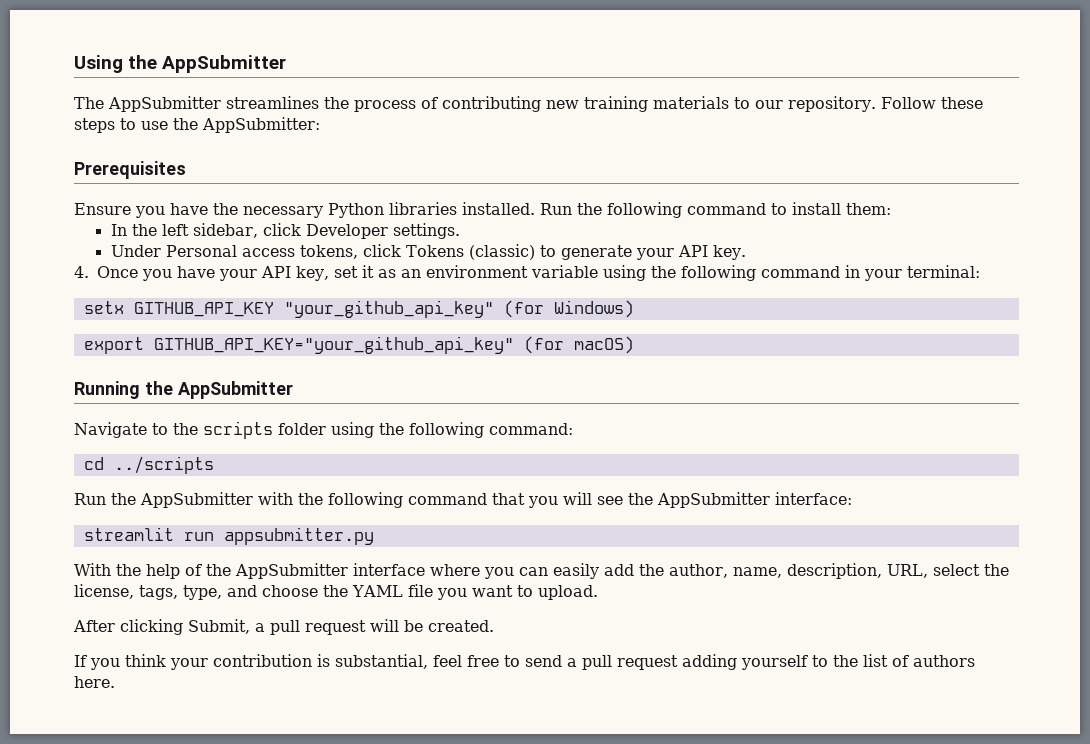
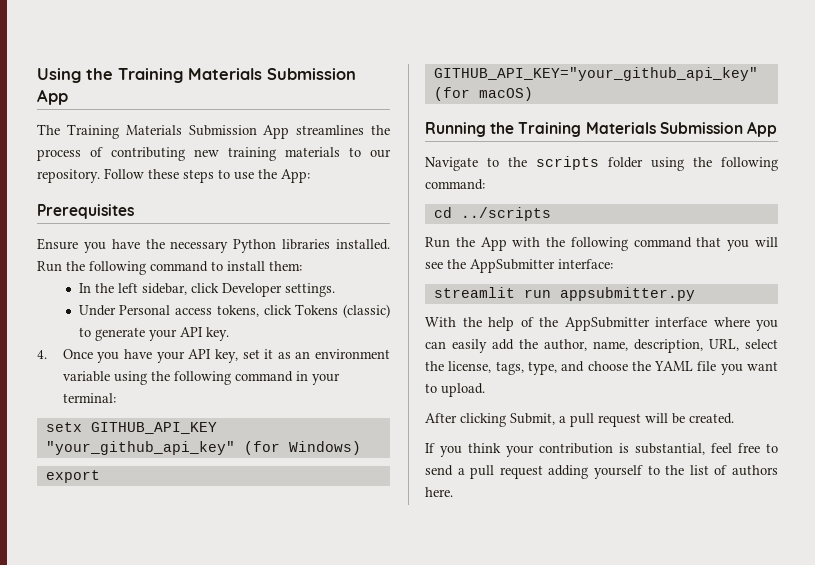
- Using the AppSubmitter
- The AppSubmitter streamlines the process of contributing new training materials to our repository.
+ Using the Training Materials Submission App
+ The Training Materials Submission App streamlines the process of contributing new training materials to our repository.
- Follow these steps to use the AppSubmitter:
+ Follow these steps to use the App:
- Running the AppSubmitter
+ Running the Training Materials Submission App
- Run the AppSubmitter with the following command that you will see the AppSubmitter interface:
+ Run the App with the following command that you will see the AppSubmitter interface:

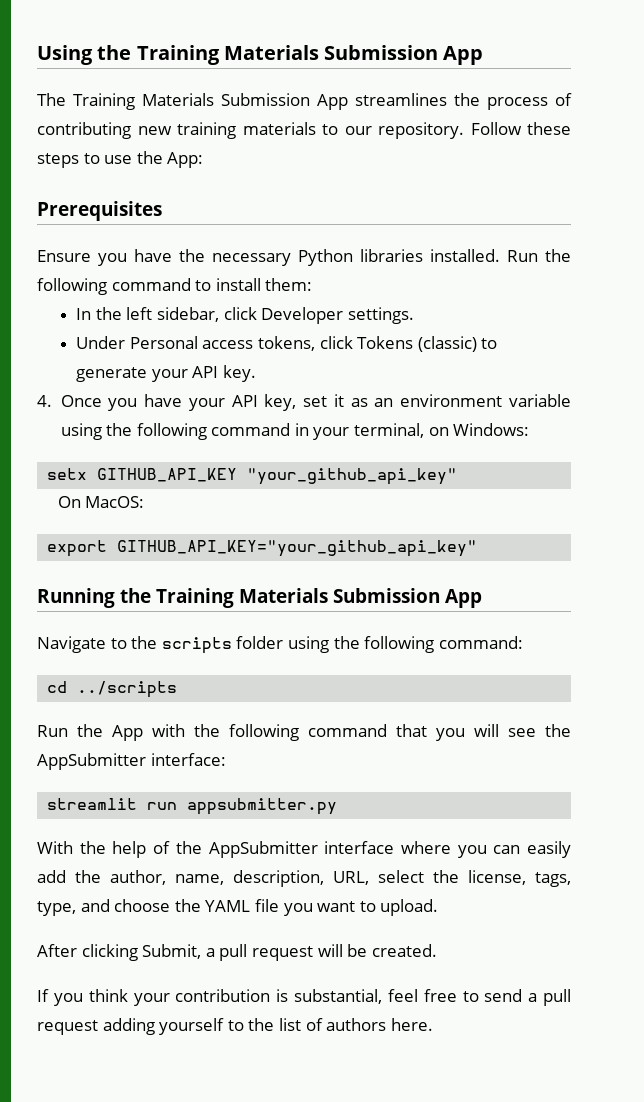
- 4. Once you have your API key, set it as an environment variable using the following command in your terminal:
+ 4. Once you have your API key, set it as an environment variable using the following command in your terminal, on Windows:
- setx GITHUB_API_KEY "your_github_api_key" (for Windows)
+ setx GITHUB_API_KEY "your_github_api_key"
+ On MacOS:
- export GITHUB_API_KEY="your_github_api_key" (for macOS)
+ export GITHUB_API_KEY="your_github_api_key"

